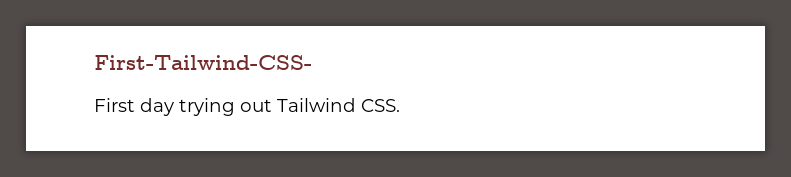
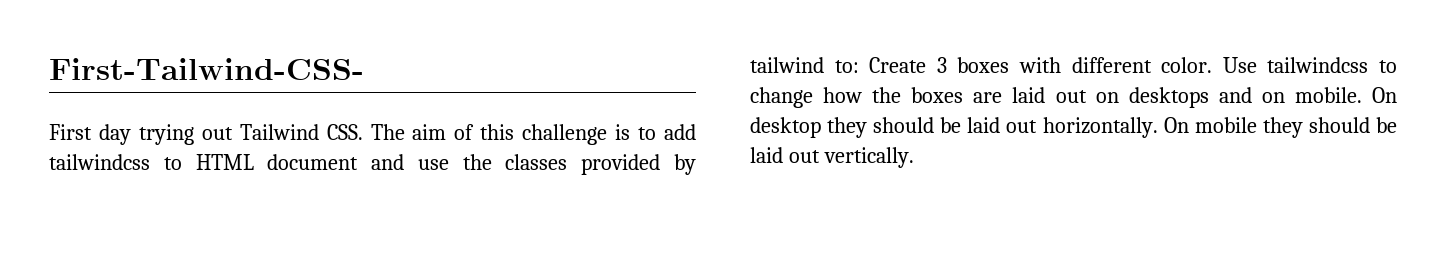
- First day trying out Tailwind CSS.
+ First day trying out Tailwind CSS. The aim of this challenge is to add tailwindcss to HTML document and use the classes provided by tailwind to: Create 3 boxes with different color. Use tailwindcss to change how the boxes are laid out on desktops and on mobile. On desktop they should be laid out horizontally. On mobile they should be laid out vertically.

